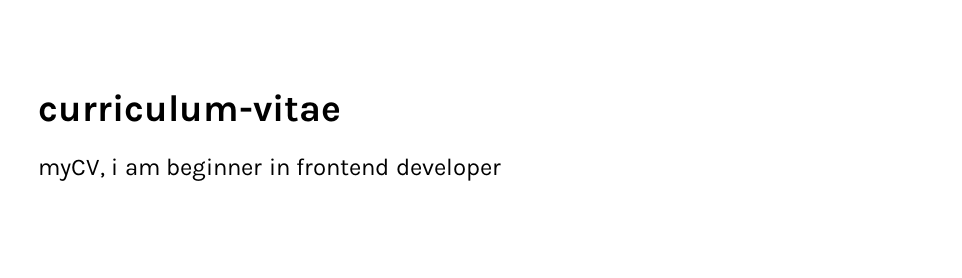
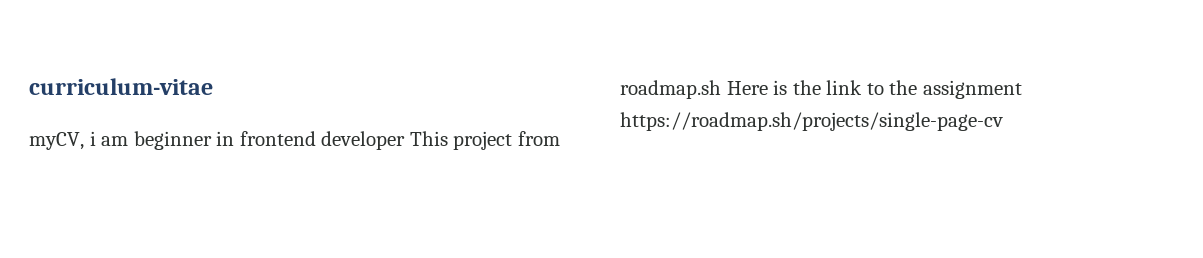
- myCV, i am beginner in frontend developer
+ myCV, i am beginner in frontend developer This project from roadmap.sh Here is the link to the assignment https://roadmap.sh/projects/single-page-cv

